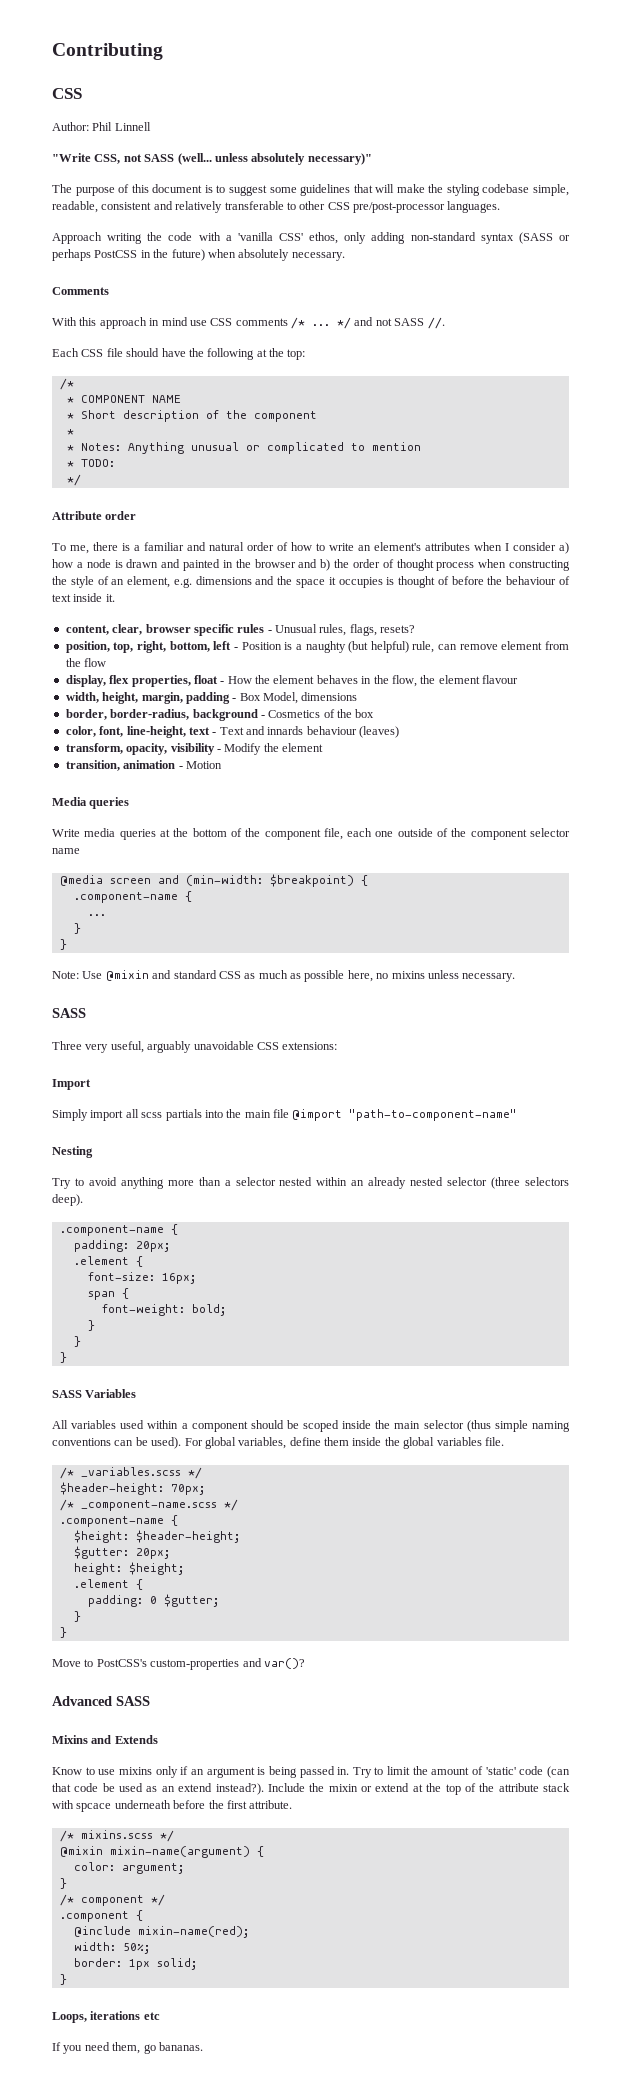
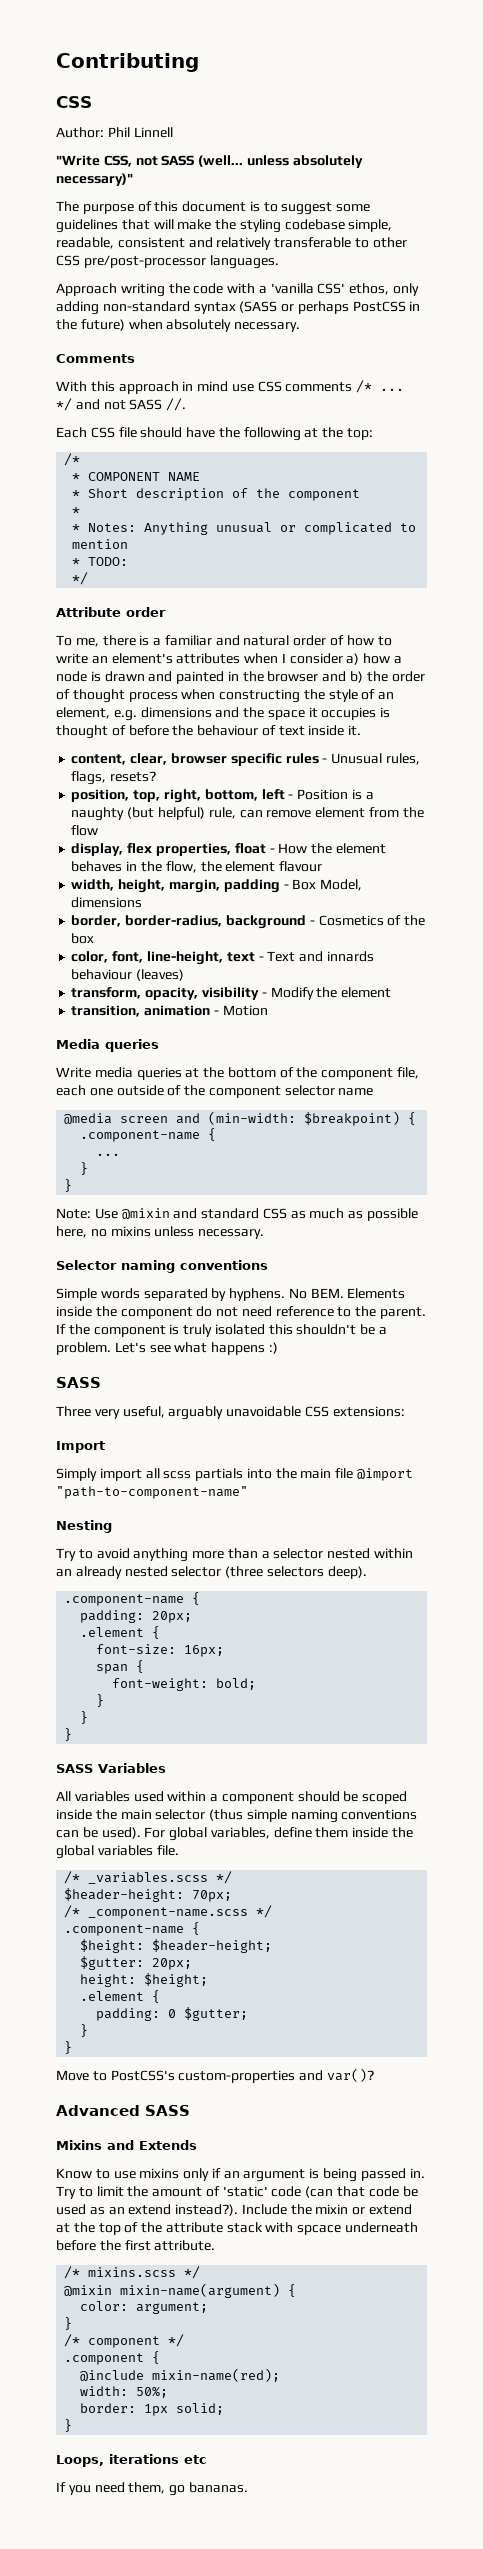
+ Selector naming conventions
+ Simple words separated by hyphens. No BEM. Elements inside the component do not need reference to the parent. If the component is truly isolated this shouldn't be a problem. Let's see what happens :)

